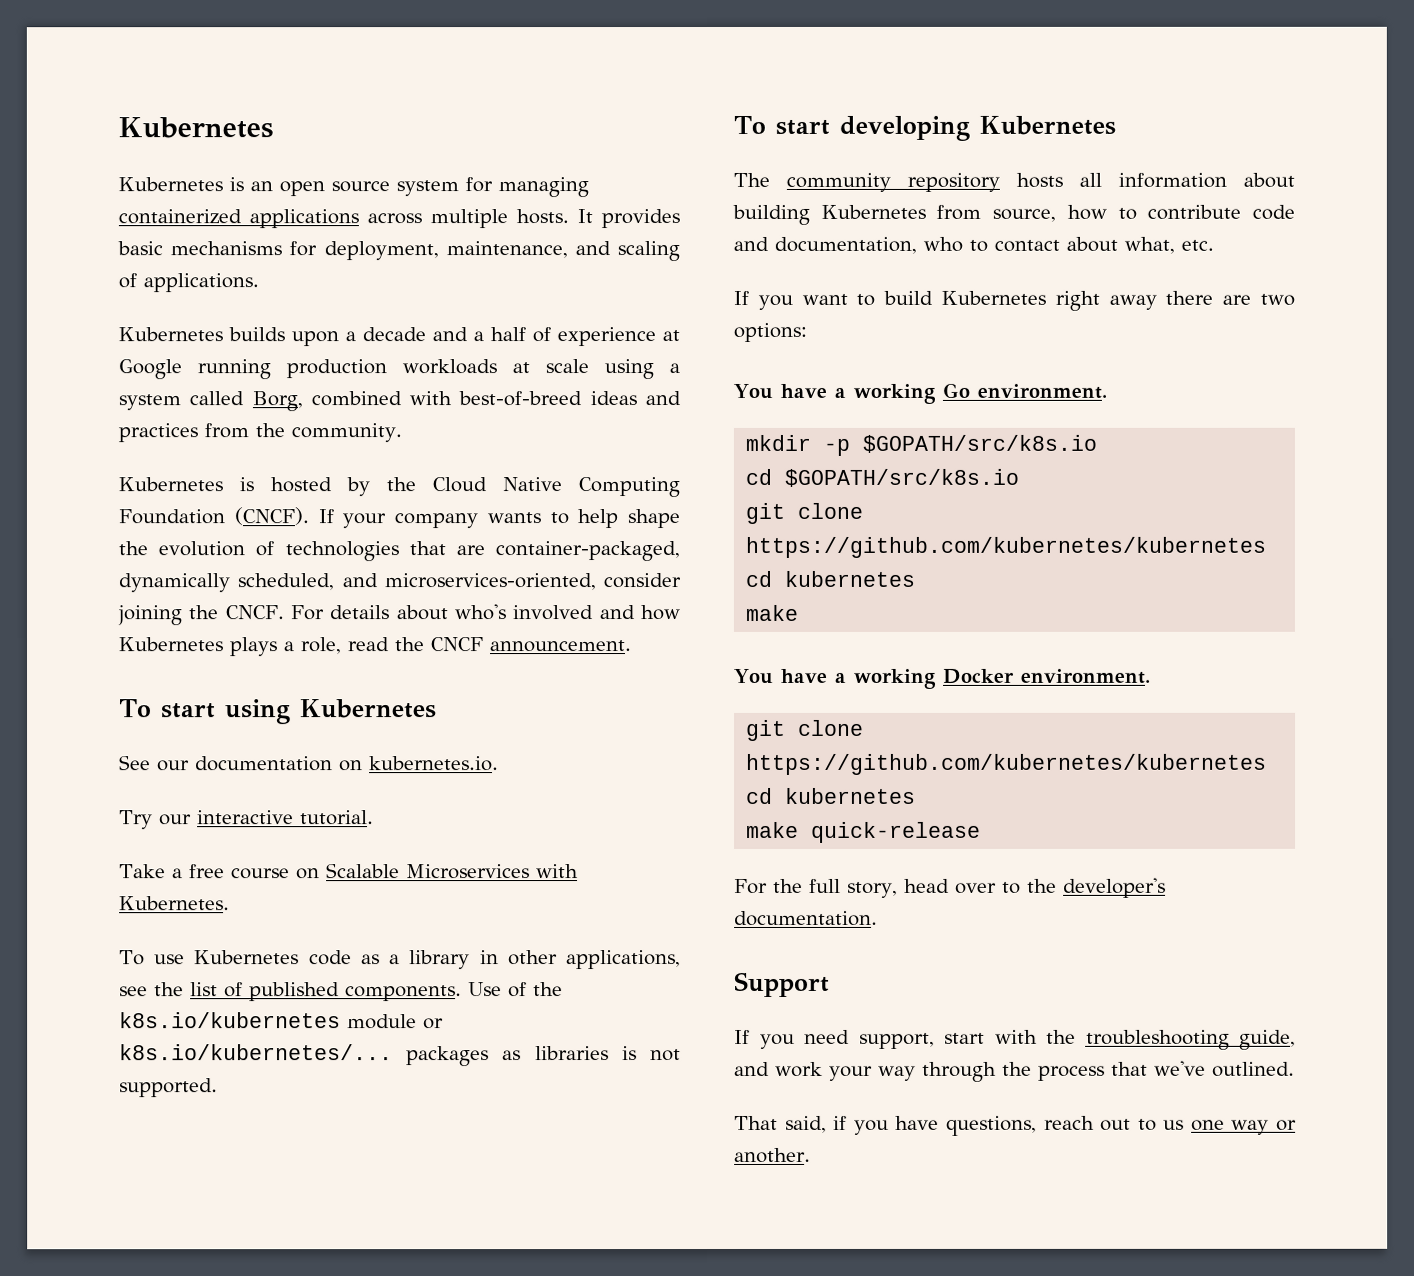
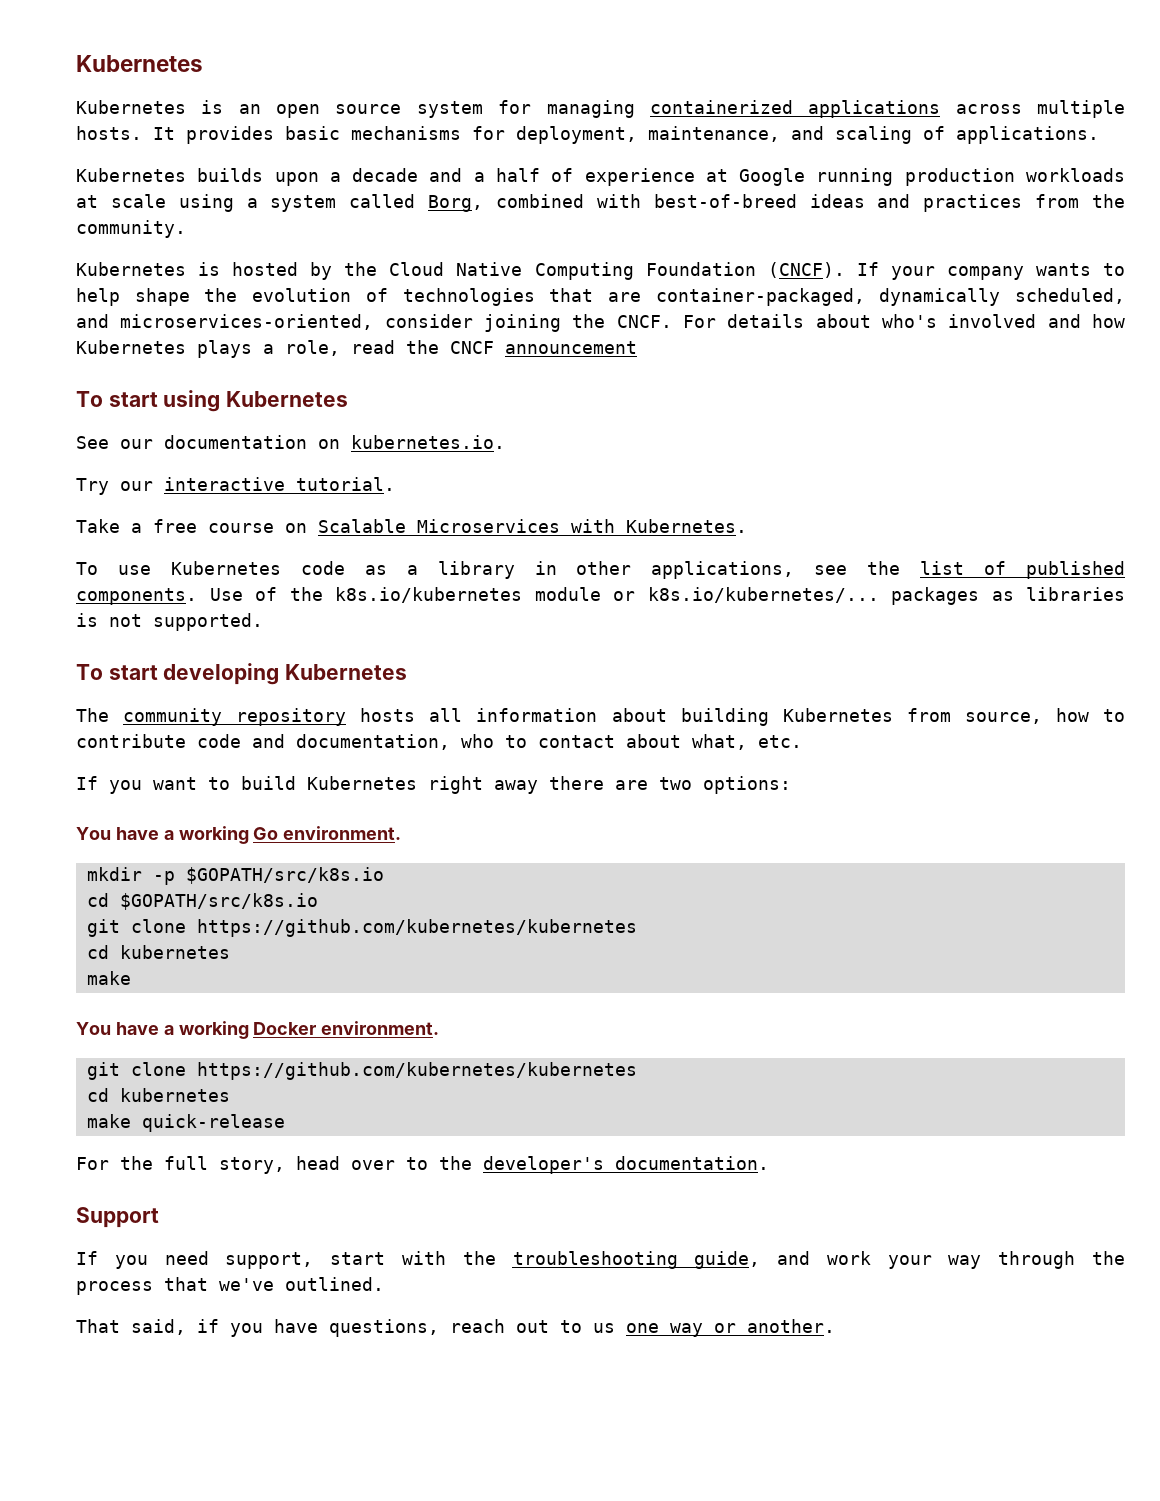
- For details about who's involved and how Kubernetes plays a role, read the CNCF announcement.
+ For details about who's involved and how Kubernetes plays a role, read the CNCF announcement

